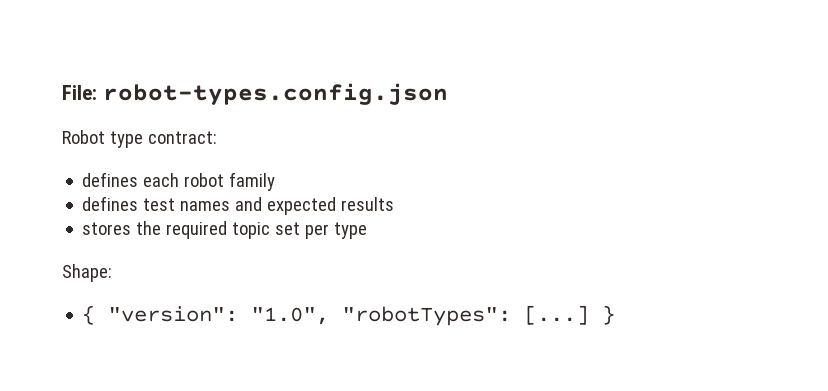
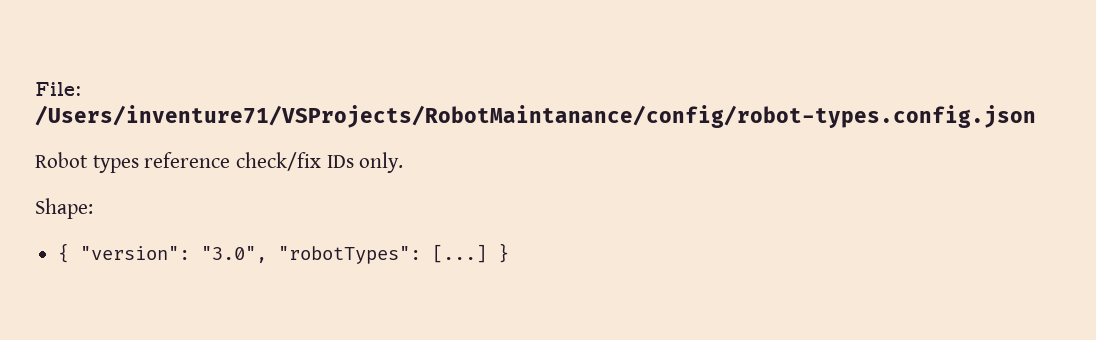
- File: robot-types.config.json
+ File: /Users/inventure71/VSProjects/RobotMaintanance/config/robot-types.config.json
- Robot type contract:
- defines each robot family
- defines test names and expected results
- stores the required topic set per type
+ Robot types reference check/fix IDs only.
- { "version": "1.0", "robotTypes": [...]
+ { "version": "3.0", "robotTypes": [...]

